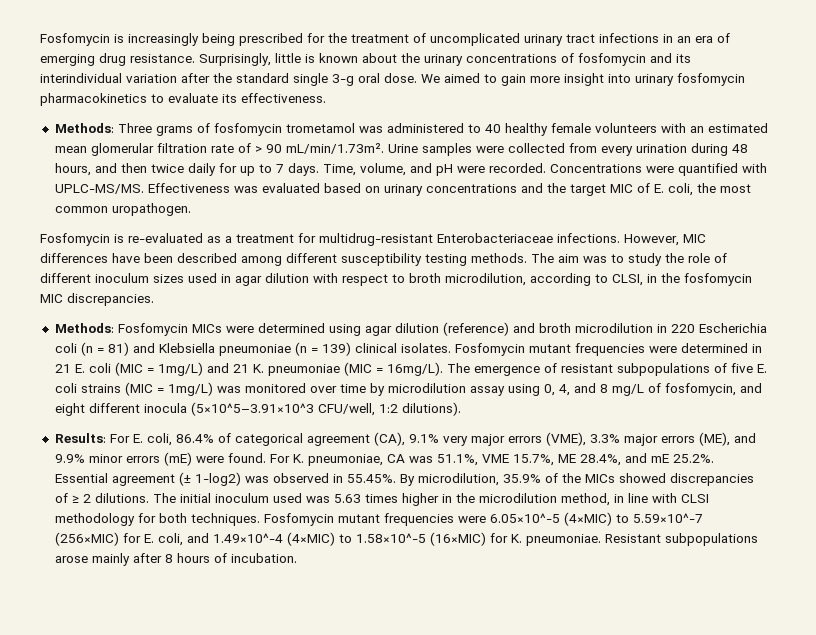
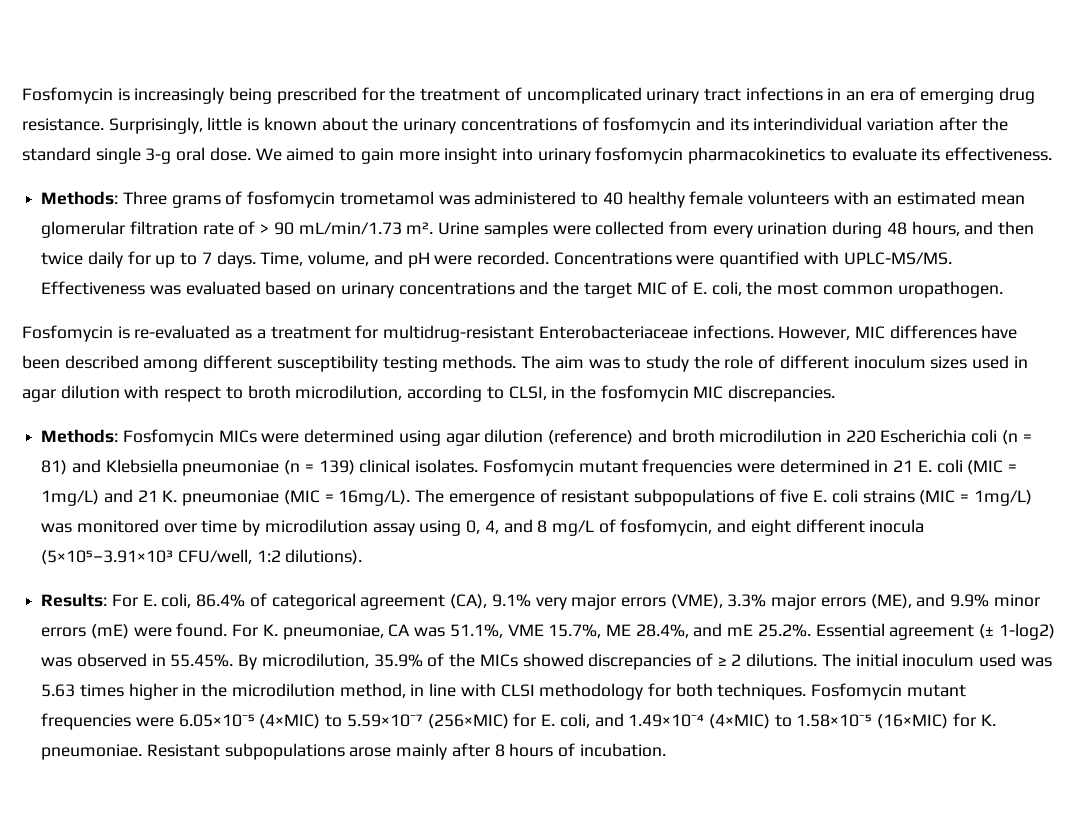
- Methods: Three grams of fosfomycin trometamol was administered to 40 healthy female volunteers with an estimated mean glomerular filtration rate of > 90 mL/min/1.73m². Urine samples were collected from every urination during 48 hours, and then twice daily for up to 7 days.
+ Methods: Three grams of fosfomycin trometamol was administered to 40 healthy female volunteers with an estimated mean glomerular filtration rate of > 90 mL/min/1.73 m². Urine samples were collected from every urination during 48 hours, and then twice daily for up to 7 days.
- The emergence of resistant subpopulations of five E. coli strains (MIC = 1mg/L) was monitored over time by microdilution assay using 0, 4, and 8 mg/L of fosfomycin, and eight different inocula (5×10^5–3.91×10^3 CFU/well, 1:2 dilutions).
+ The emergence of resistant subpopulations of five E. coli strains (MIC = 1mg/L) was monitored over time by microdilution assay using 0, 4, and 8 mg/L of fosfomycin, and eight different inocula (5×10⁵–3.91×10³ CFU/well, 1:2 dilutions).
- Fosfomycin mutant frequencies were 6.05×10^-5 (4×MIC) to 5.59×10^-7 (256×MIC) for E. coli, and 1.49×10^-4 (4×MIC) to 1.58×10^-5 (16×MIC) for K. pneumoniae.
+ Fosfomycin mutant frequencies were 6.05×10⁻⁵ (4×MIC) to 5.59×10⁻⁷ (256×MIC) for E. coli, and 1.49×10⁻⁴ (4×MIC) to 1.58×10⁻⁵ (16×MIC) for K. pneumoniae.

